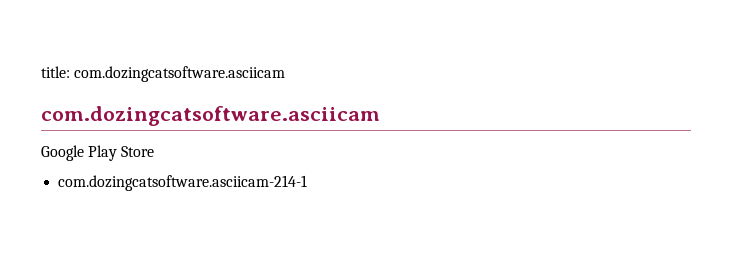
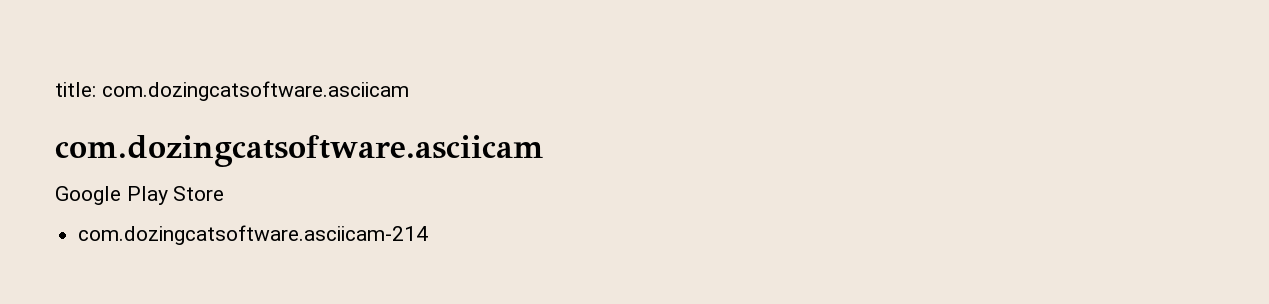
- com.dozingcatsoftware.asciicam-214-1
+ com.dozingcatsoftware.asciicam-214

